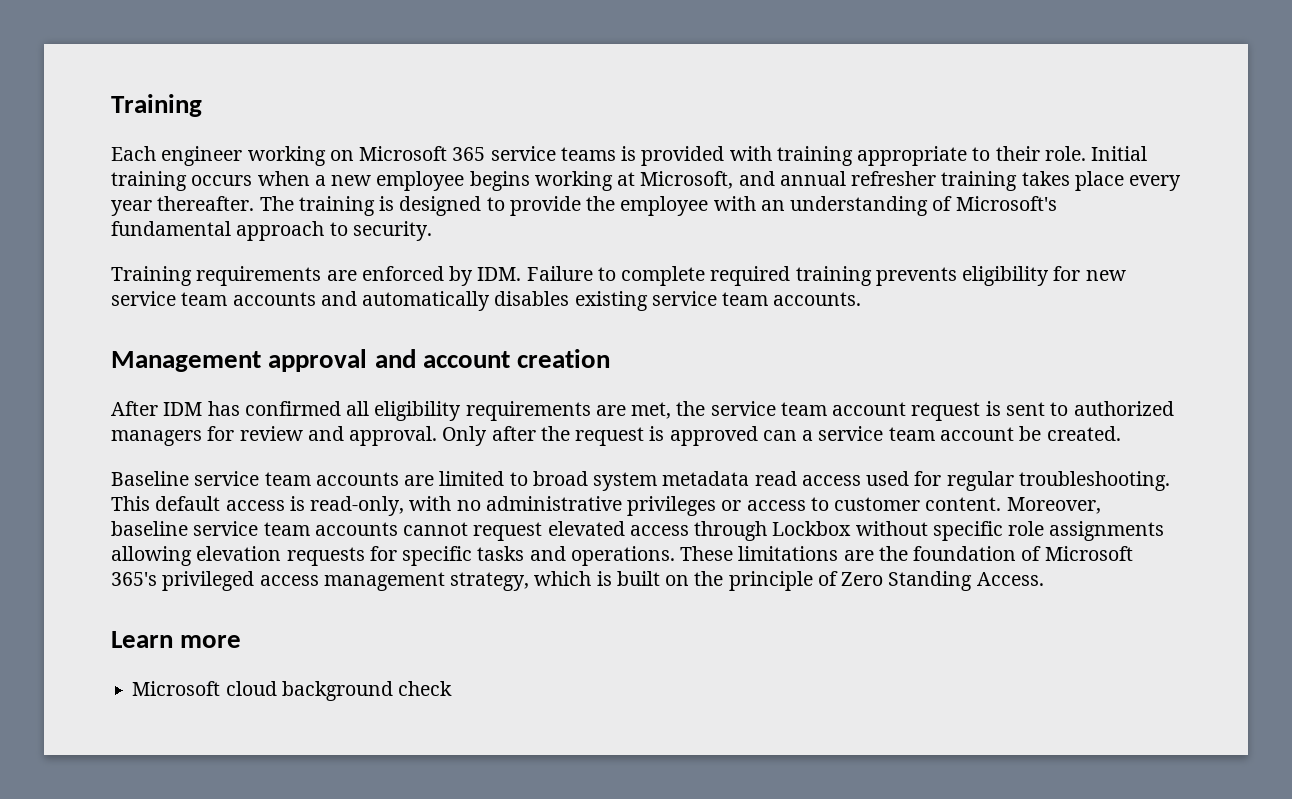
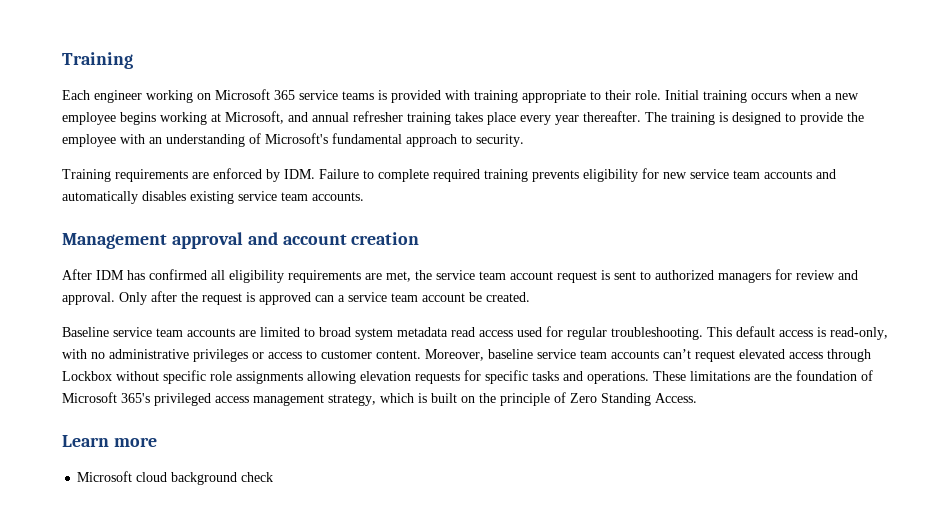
- Moreover, baseline service team accounts cannot request elevated access through Lockbox without specific role assignments allowing elevation requests for specific tasks and operations.
+ Moreover, baseline service team accounts can’t request elevated access through Lockbox without specific role assignments allowing elevation requests for specific tasks and operations.

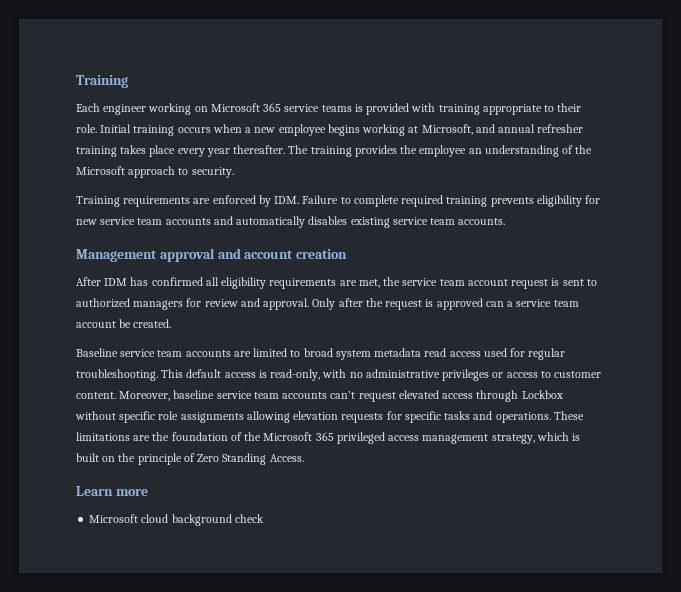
- The training is designed to provide the employee with an understanding of Microsoft's fundamental approach to security.
+ The training provides the employee an understanding of the Microsoft approach to security.
- These limitations are the foundation of Microsoft 365's privileged access management strategy, which is built on the principle of Zero Standing Access.
+ These limitations are the foundation of the Microsoft 365 privileged access management strategy, which is built on the principle of Zero Standing Access.

